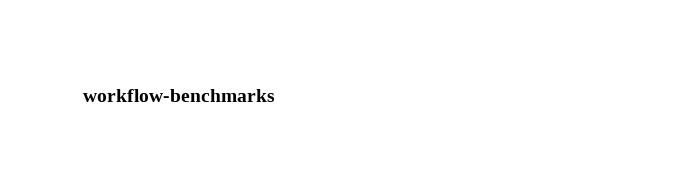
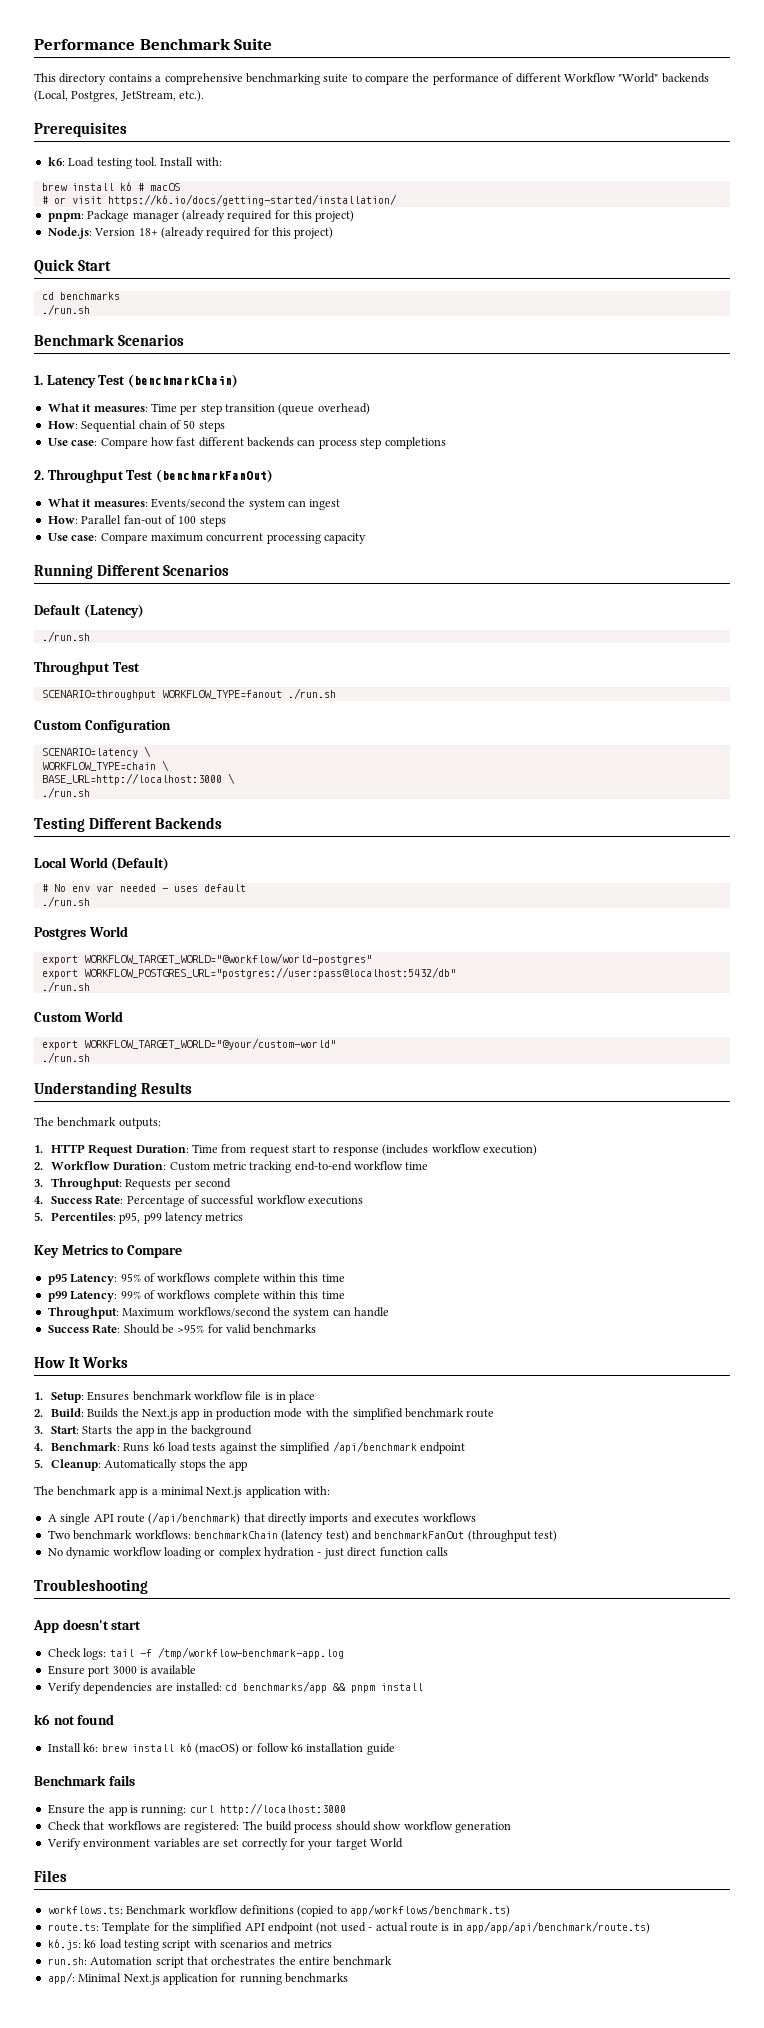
- workflow-benchmarks
+ Performance Benchmark Suite
+ This directory contains a comprehensive benchmarking suite to compare the performance of different Workflow "World" backends (Local, Postgres, JetStream, etc.).
+ Prerequisites
+ k6: Load testing tool. Install with:
+ brew install k6 # macOS
+ # or visit https://k6.io/docs/getting-started/installation/
+ pnpm: Package manager (already required for this project)
+ Node.js: Version 18+ (already required for this project)
+ Quick Start
+ cd benchmarks
+ ./run.sh
+ Benchmark Scenarios
+ 1. Latency Test (benchmarkChain)
+ What it measures: Time per step transition (queue overhead)
+ How: Sequential chain of 50 steps
+ Use case: Compare how fast different backends can process step completions
+ 2. Throughput Test (benchmarkFanOut)
+ What it measures: Events/second the system can ingest
+ How: Parallel fan-out of 100 steps
+ Use case: Compare maximum concurrent processing capacity
+ Running Different Scenarios
+ Default (Latency)
+ ./run.sh
+ Throughput Test
+ SCENARIO=throughput WORKFLOW_TYPE=fanout ./run.sh
+ Custom Configuration
+ SCENARIO=latency \
+ WORKFLOW_TYPE=chain \
+ BASE_URL=http://localhost:3000 \
+ ./run.sh
+ Testing Different Backends
+ Local World (Default)
+ # No env var needed - uses default
+ ./run.sh
+ Postgres World
+ export WORKFLOW_TARGET_WORLD="@workflow/world-postgres"
+ export WORKFLOW_POSTGRES_URL="postgres://user:pass@localhost:5432/db"
+ ./run.sh
+ Custom World
+ export WORKFLOW_TARGET_WORLD="@your/custom-world"
+ ./run.sh
+ Understanding Results
+ The benchmark outputs:
+ 1. HTTP Request Duration: Time from request start to response (includes workflow execution)
+ 2. Workflow Duration: Custom metric tracking end-to-end workflow time
+ 3. Throughput: Requests per second
+ 4. Success Rate: Percentage of successful workflow executions
+ 5. Percentiles: p95, p99 latency metrics
+ Key Metrics to Compare
+ p95 Latency: 95% of workflows complete within this time
+ p99 Latency: 99% of workflows complete within this time
+ Throughput: Maximum workflows/second the system can handle
+ Success Rate: Should be >95% for valid benchmarks
+ How It Works
+ 1. Setup: Ensures benchmark workflow file is in place
+ 2. Build: Builds the Next.js app in production mode with the simplified benchmark route
+ 3. Start: Starts the app in the background
+ 4. Benchmark: Runs k6 load tests against the simplified /api/benchmark endpoint
+ 5. Cleanup: Automatically stops the app
+ The benchmark app is a minimal Next.js application with:
+ A single API route (/api/benchmark) that directly imports and executes workflows
+ Two benchmark workflows: benchmarkChain (latency test) and benchmarkFanOut (throughput test)
+ No dynamic workflow loading or complex hydration - just direct function calls
+ Troubleshooting
+ App doesn't start
+ Check logs: tail -f /tmp/workflow-benchmark-app.log
+ Ensure port 3000 is available
+ Verify dependencies are installed: cd benchmarks/app && pnpm install
+ k6 not found
+ Install k6: brew install k6 (macOS) or follow k6 installation guide
+ Benchmark fails
+ Ensure the app is running: curl http://localhost:3000
+ Check that workflows are registered: The build process should show workflow generation
+ Verify environment variables are set correctly for your target World
+ Files
+ workflows.ts: Benchmark workflow definitions (copied to app/workflows/benchmark.ts)
+ route.ts: Template for the simplified API endpoint (not used - actual route is in app/app/api/benchmark/route.ts)
+ k6.js: k6 load testing script with scenarios and metrics
+ run.sh: Automation script that orchestrates the entire benchmark
+ app/: Minimal Next.js application for running benchmarks

